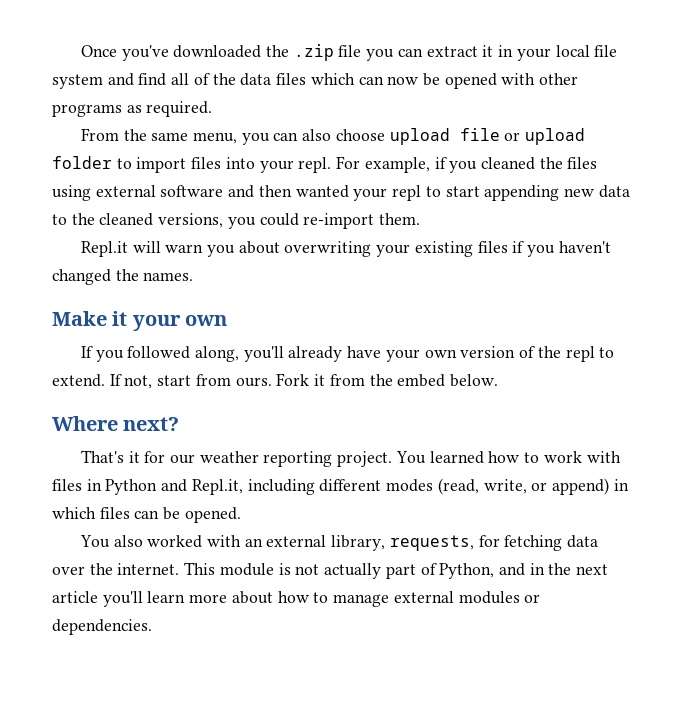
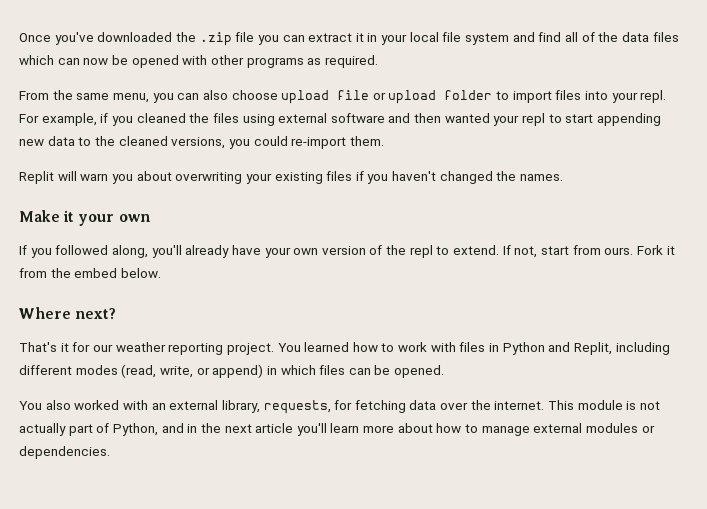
- Repl.it will warn you about overwriting your existing files if you haven't changed the names.
+ Replit will warn you about overwriting your existing files if you haven't changed the names.
- You learned how to work with files in Python and Repl.it, including different modes (read, write, or append) in which files can be opened.
+ You learned how to work with files in Python and Replit, including different modes (read, write, or append) in which files can be opened.

